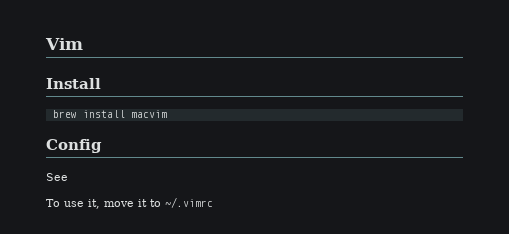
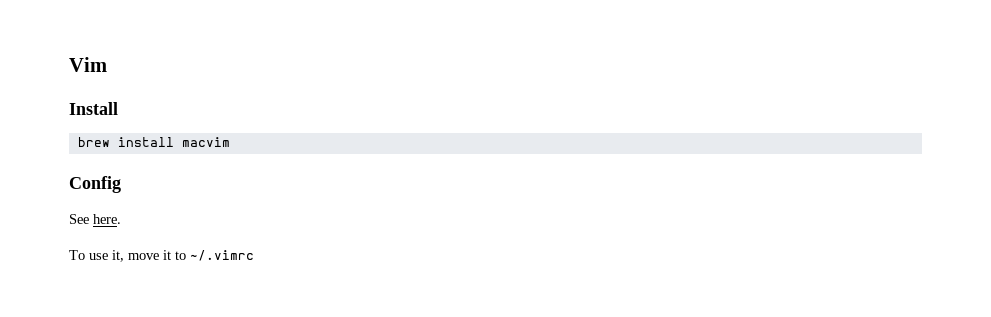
- See
+ See here.

